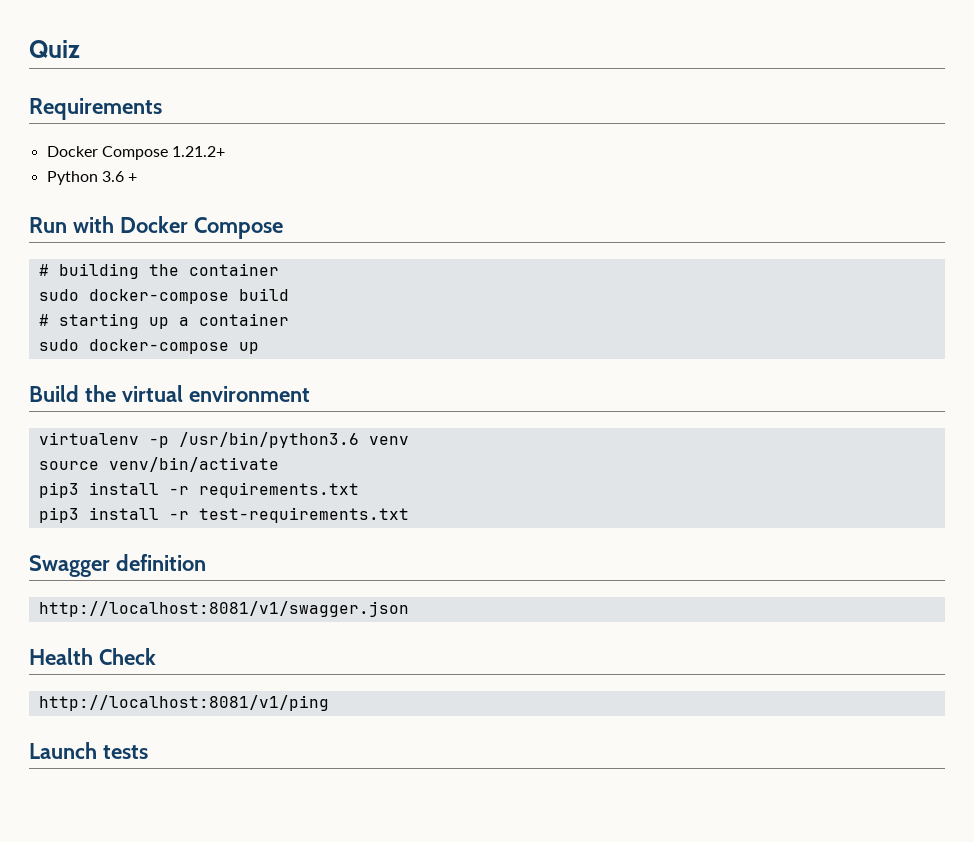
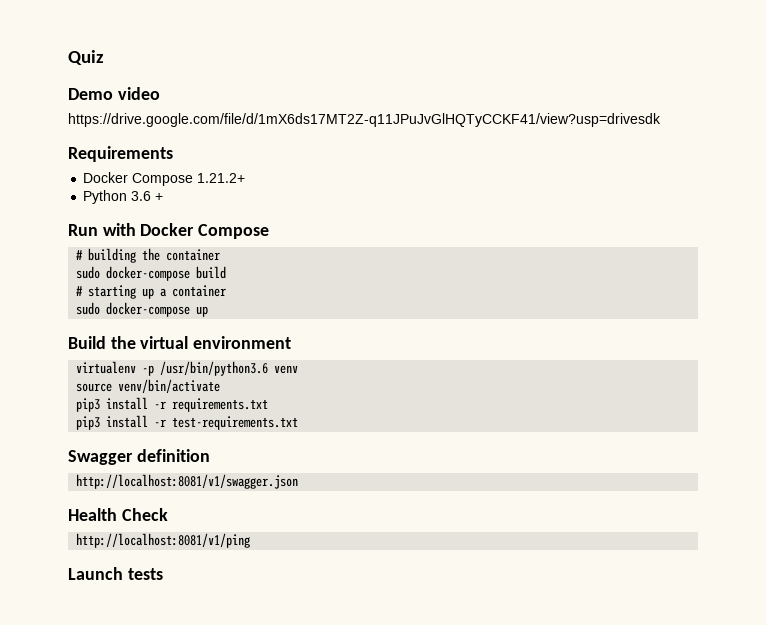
+ Demo video
+ https://drive.google.com/file/d/1mX6ds17MT2Z-q11JPuJvGlHQTyCCKF41/view?usp=drivesdk

